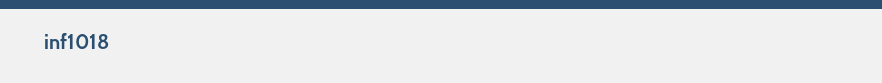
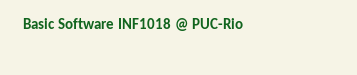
- inf1018
+ Basic Software INF1018 @ PUC-Rio

